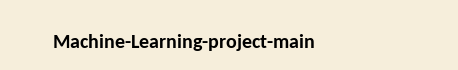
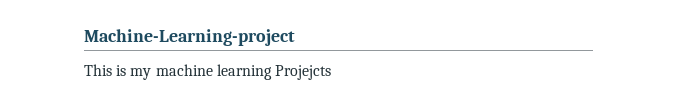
- Machine-Learning-project-main
+ Machine-Learning-project
+ This is my machine learning Projejcts

